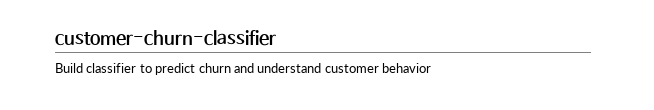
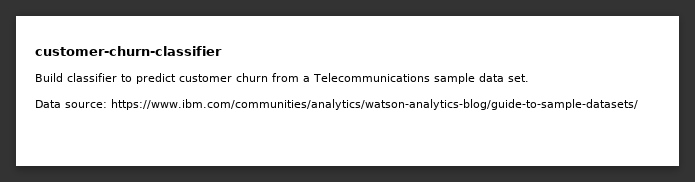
- Build classifier to predict churn and understand customer behavior
+ Build classifier to predict customer churn from a Telecommunications sample data set.
+ Data source: https://www.ibm.com/communities/analytics/watson-analytics-blog/guide-to-sample-datasets/

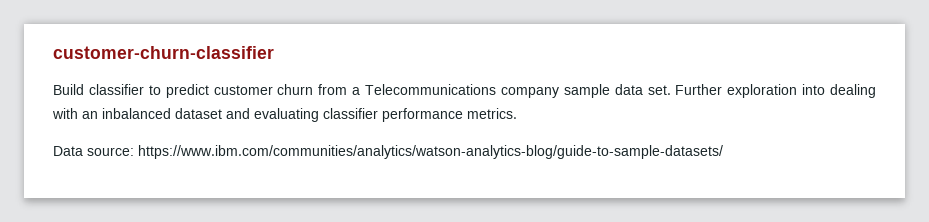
- Build classifier to predict customer churn from a Telecommunications sample data set.
+ Build classifier to predict customer churn from a Telecommunications company sample data set. Further exploration into dealing with an inbalanced dataset and evaluating classifier performance metrics.

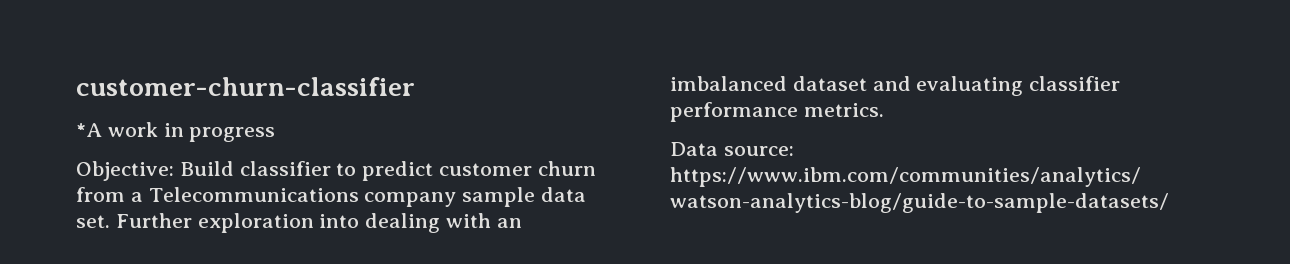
- Build classifier to predict customer churn from a Telecommunications company sample data set.
+ *A work in progress
+ Objective: Build classifier to predict customer churn from a Telecommunications company sample data set.
- Further exploration into dealing with an inbalanced dataset and evaluating classifier performance metrics.
+ Further exploration into dealing with an imbalanced dataset and evaluating classifier performance metrics.

